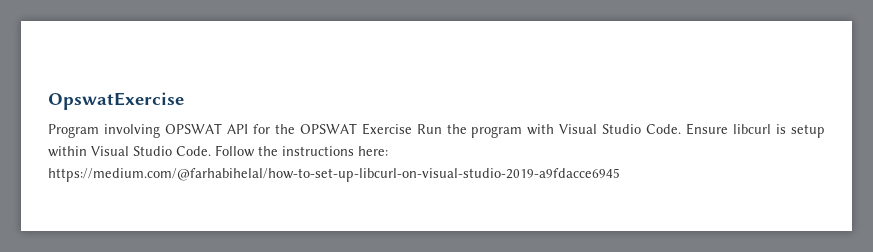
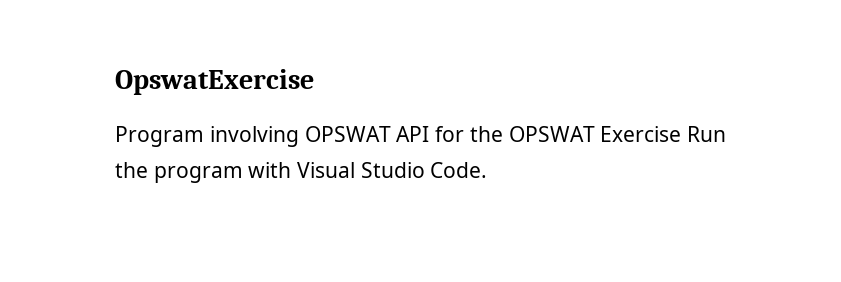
- Ensure libcurl is setup within Visual Studio Code. Follow the instructions here: https://medium.com/@farhabihelal/how-to-set-up-libcurl-on-visual-studio-2019-a9fdacce6945

